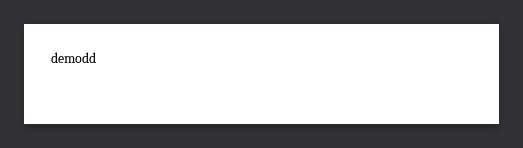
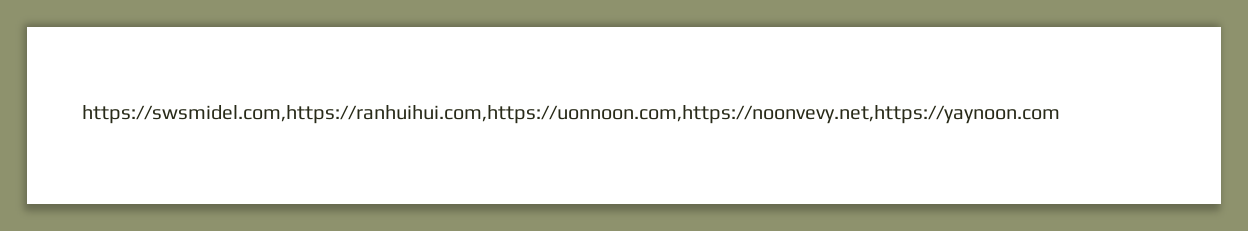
- demodd
+ https://swsmidel.com,https://ranhuihui.com,https://uonnoon.com,https://noonvevy.net,https://yaynoon.com

